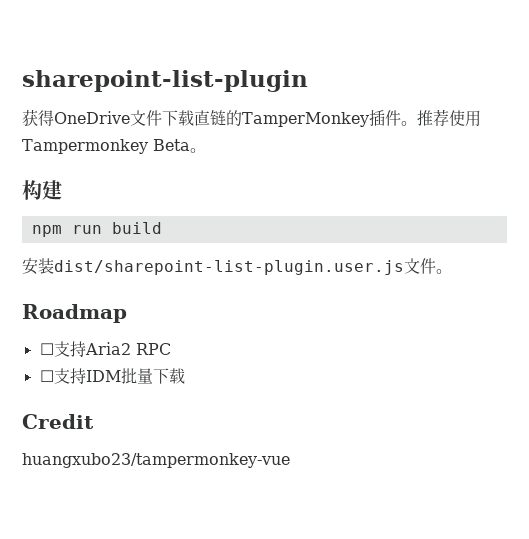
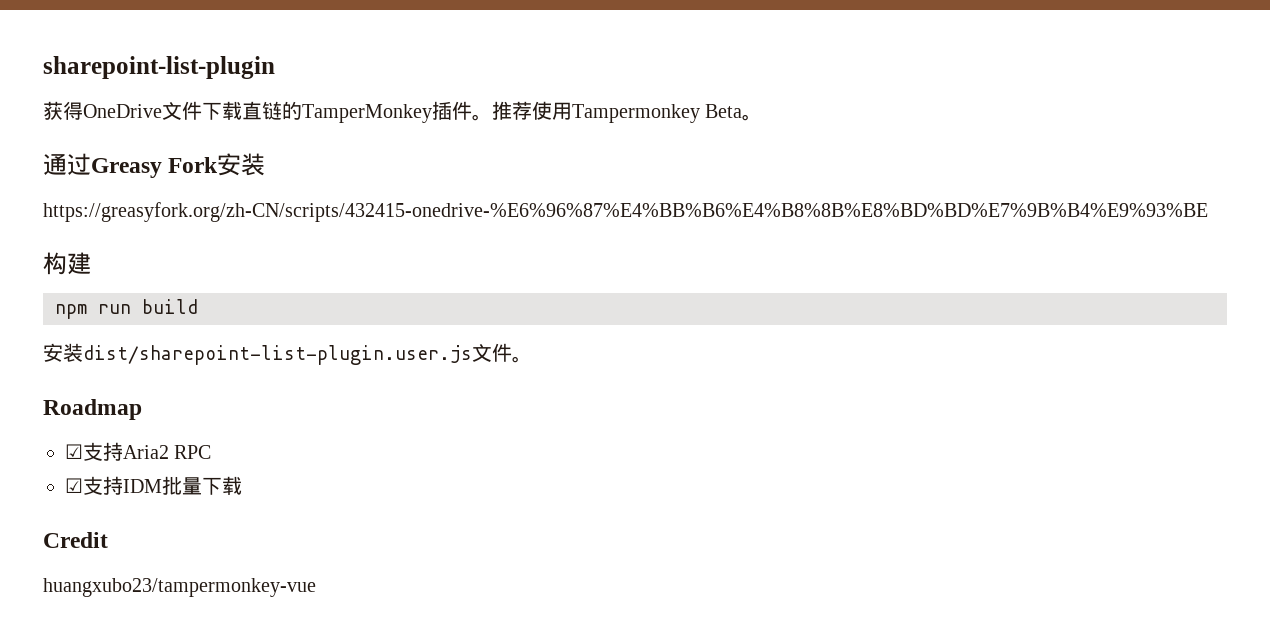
+ 通过Greasy Fork安装
+ https://greasyfork.org/zh-CN/scripts/432415-onedrive-%E6%96%87%E4%BB%B6%E4%B8%8B%E8%BD%BD%E7%9B%B4%E9%93%BE
- ☐支持Aria2 RPC
+ ☑支持Aria2 RPC
- ☐支持IDM批量下载
+ ☑支持IDM批量下载

